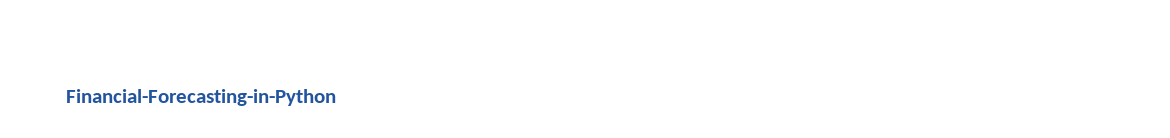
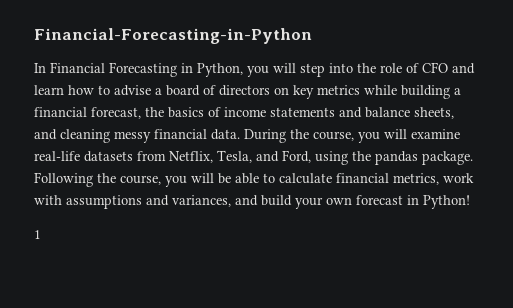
+ In Financial Forecasting in Python, you will step into the role of CFO and learn how to advise a board of directors on key metrics while building a financial forecast, the basics of income statements and balance sheets, and cleaning messy financial data. During the course, you will examine real-life datasets from Netflix, Tesla, and Ford, using the pandas package. Following the course, you will be able to calculate financial metrics, work with assumptions and variances, and build your own forecast in Python!
+ 1

